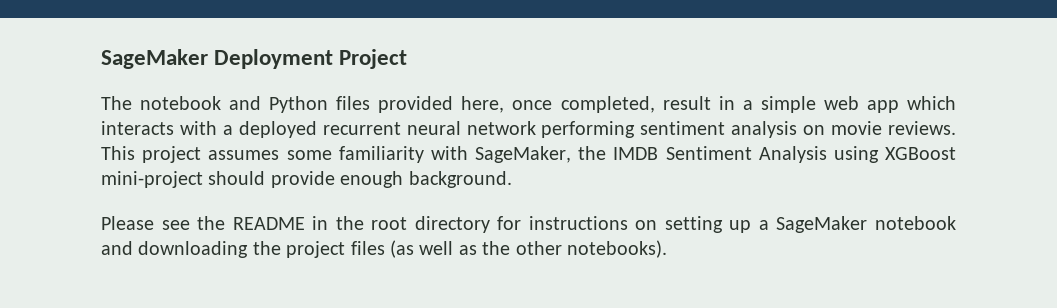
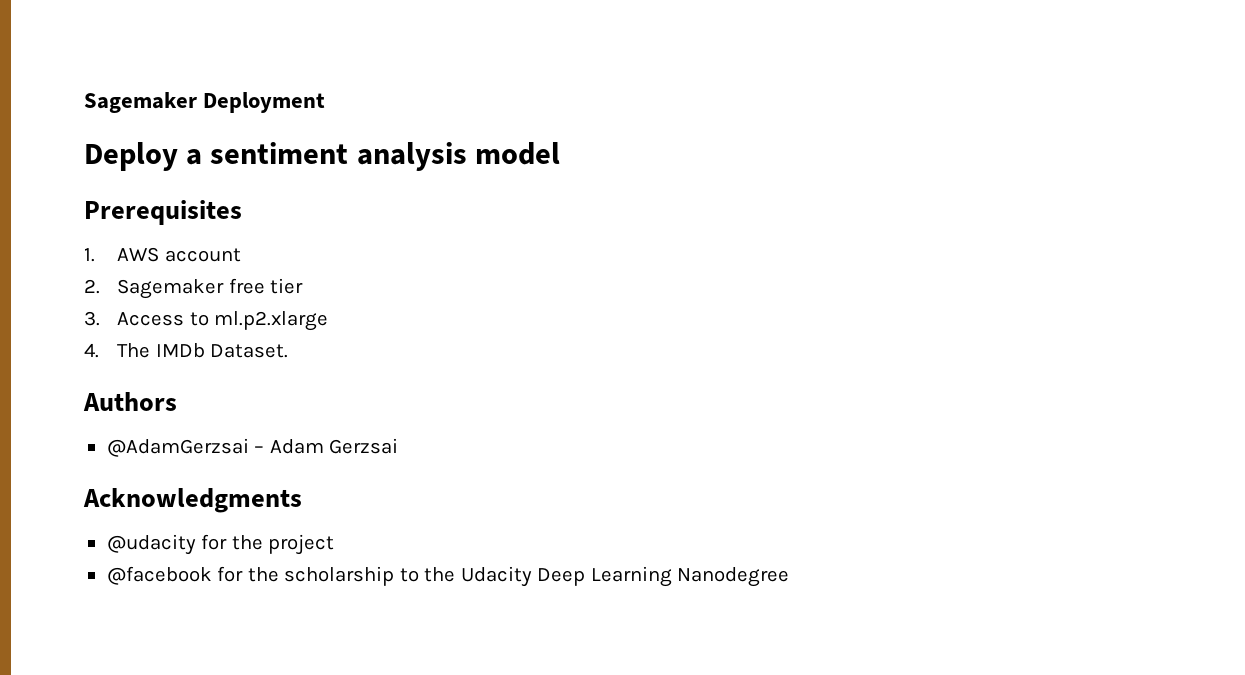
- SageMaker Deployment Project
- The notebook and Python files provided here, once completed, result in a simple web app which interacts with a deployed recurrent neural network performing sentiment analysis on movie reviews. This project assumes some familiarity with SageMaker, the IMDB Sentiment Analysis using XGBoost mini-project should provide enough background.
- Please see the README in the root directory for instructions on setting up a SageMaker notebook and downloading the project files (as well as the other notebooks).
+ Sagemaker Deployment
+ Deploy a sentiment analysis model
+ Prerequisites
+ 1. AWS account
+ 2. Sagemaker free tier
+ 3. Access to ml.p2.xlarge
+ 4. The IMDb Dataset.
+ Authors
+ @AdamGerzsai – Adam Gerzsai
+ Acknowledgments
+ @udacity for the project
+ @facebook for the scholarship to the Udacity Deep Learning Nanodegree

